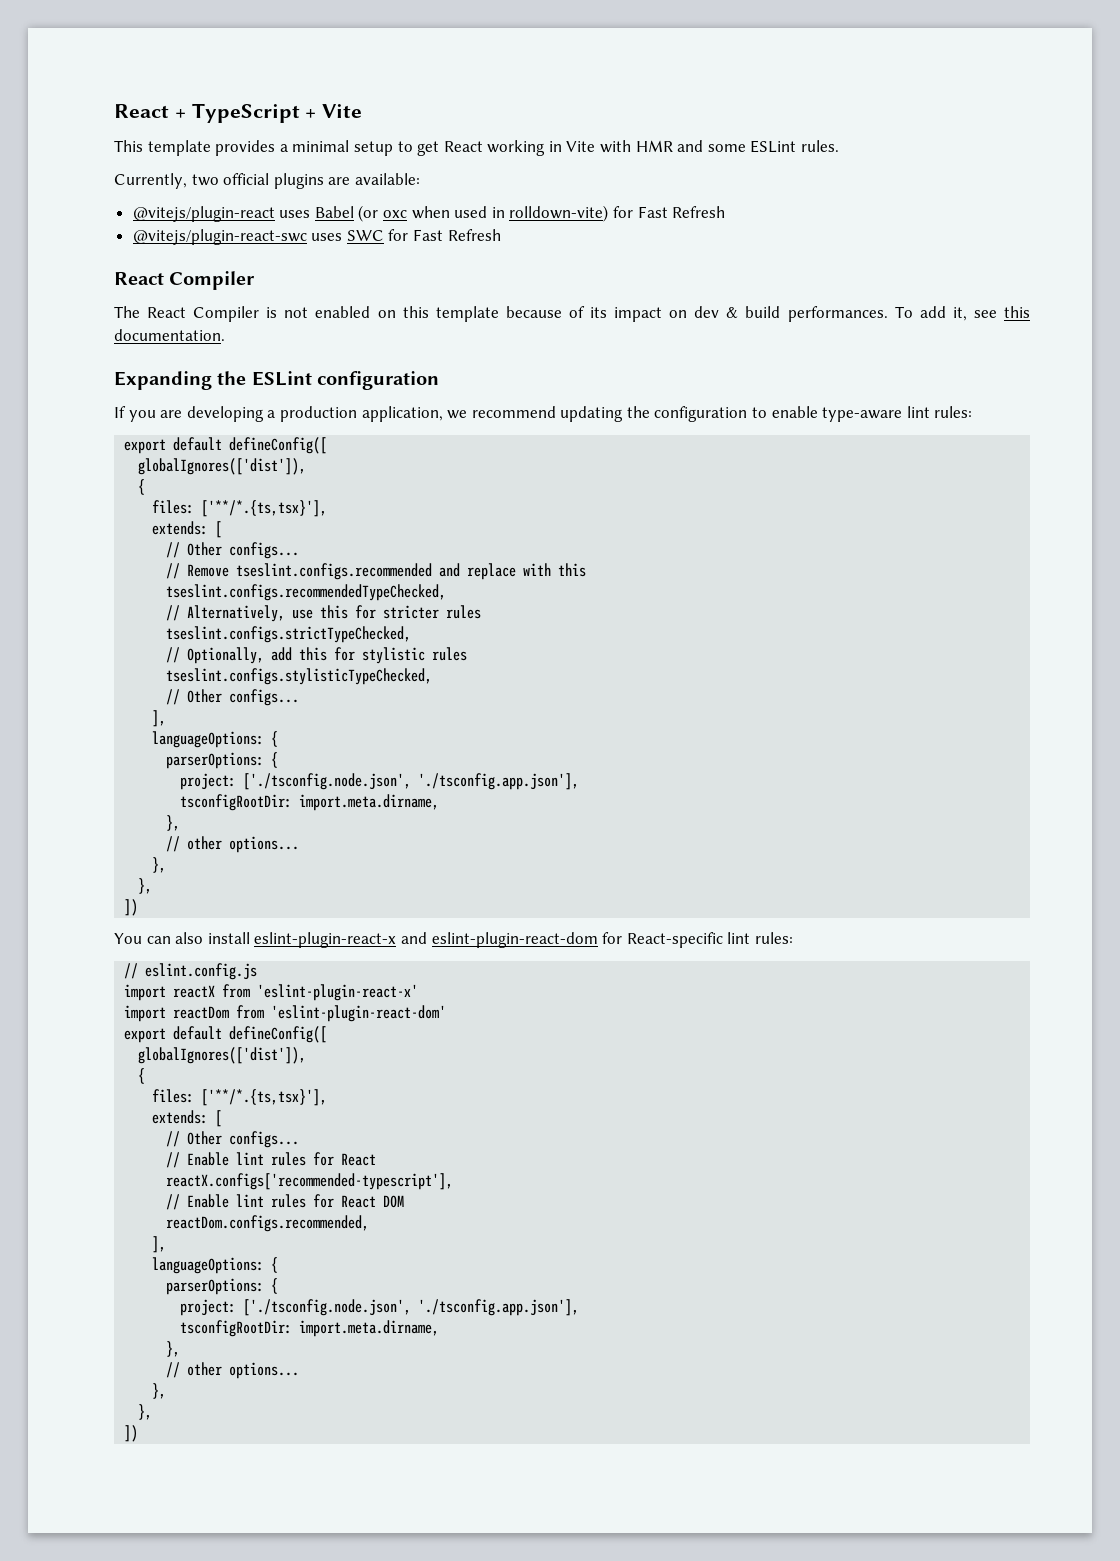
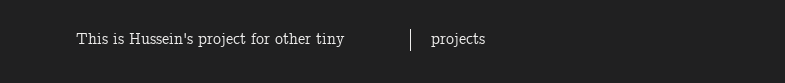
- React + TypeScript + Vite
- This template provides a minimal setup to get React working in Vite with HMR and some ESLint rules.
- Currently, two official plugins are available:
- @vitejs/plugin-react uses Babel (or oxc when used in rolldown-vite) for Fast Refresh
- @vitejs/plugin-react-swc uses SWC for Fast Refresh
- React Compiler
- The React Compiler is not enabled on this template because of its impact on dev & build performances. To add it, see this documentation.
- Expanding the ESLint configuration
- If you are developing a production application, we recommend updating the configuration to enable type-aware lint rules:
- export default defineConfig([
- globalIgnores(['dist']),
- {
- files: ['**/*.{ts,tsx}'],
- extends: [
- // Other configs...
- // Remove tseslint.configs.recommended and replace with this
- tseslint.configs.recommendedTypeChecked,
- // Alternatively, use this for stricter rules
- tseslint.configs.strictTypeChecked,
- // Optionally, add this for stylistic rules
- tseslint.configs.stylisticTypeChecked,
- // Other configs...
- ],
- languageOptions: {
- parserOptions: {
- project: ['./tsconfig.node.json', './tsconfig.app.json'],
- tsconfigRootDir: import.meta.dirname,
- },
- // other options...
- },
- },
- ])
- You can also install eslint-plugin-react-x and eslint-plugin-react-dom for React-specific lint rules:
- // eslint.config.js
- import reactX from 'eslint-plugin-react-x'
- import reactDom from 'eslint-plugin-react-dom'
- export default defineConfig([
- globalIgnores(['dist']),
- {
- files: ['**/*.{ts,tsx}'],
- extends: [
- // Other configs...
- // Enable lint rules for React
- reactX.configs['recommended-typescript'],
- // Enable lint rules for React DOM
- reactDom.configs.recommended,
- ],
- languageOptions: {
- parserOptions: {
- project: ['./tsconfig.node.json', './tsconfig.app.json'],
- tsconfigRootDir: import.meta.dirname,
- },
- // other options...
- },
- },
- ])
+ This is Hussein's project for other tiny projects

